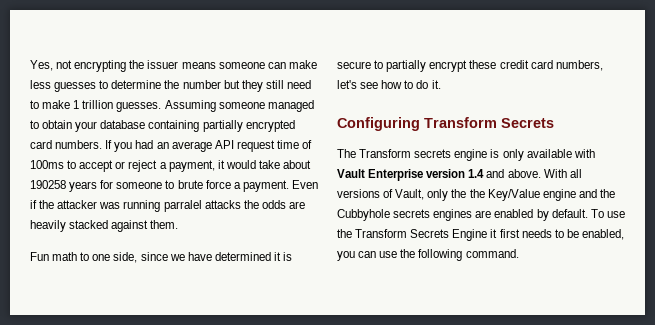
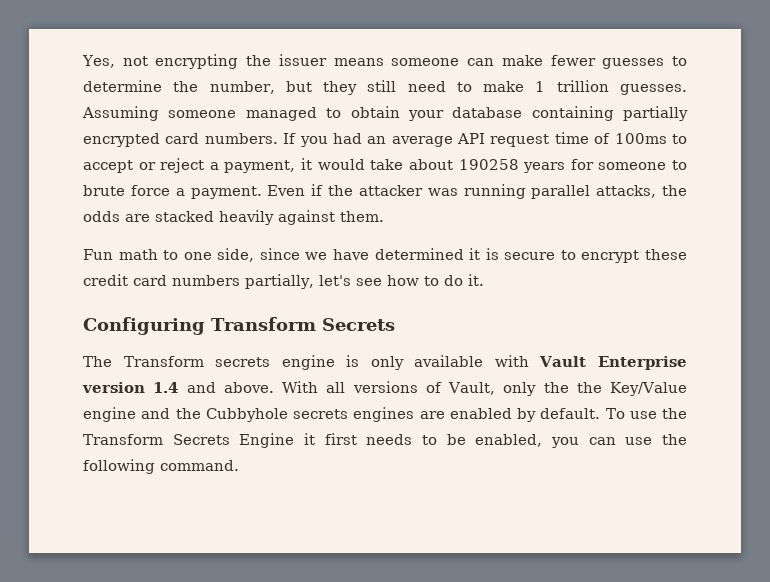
- Yes, not encrypting the issuer means someone can make less guesses to determine the number but they still need to make 1 trillion guesses.
+ Yes, not encrypting the issuer means someone can make fewer guesses to determine the number, but they still need to make 1 trillion guesses.
- Even if the attacker was running parralel attacks the odds are heavily stacked against them.
+ Even if the attacker was running parallel attacks, the odds are stacked heavily against them.
- Fun math to one side, since we have determined it is secure to partially encrypt these credit card numbers, let's see how to do it.
+ Fun math to one side, since we have determined it is secure to encrypt these credit card numbers partially, let's see how to do it.

